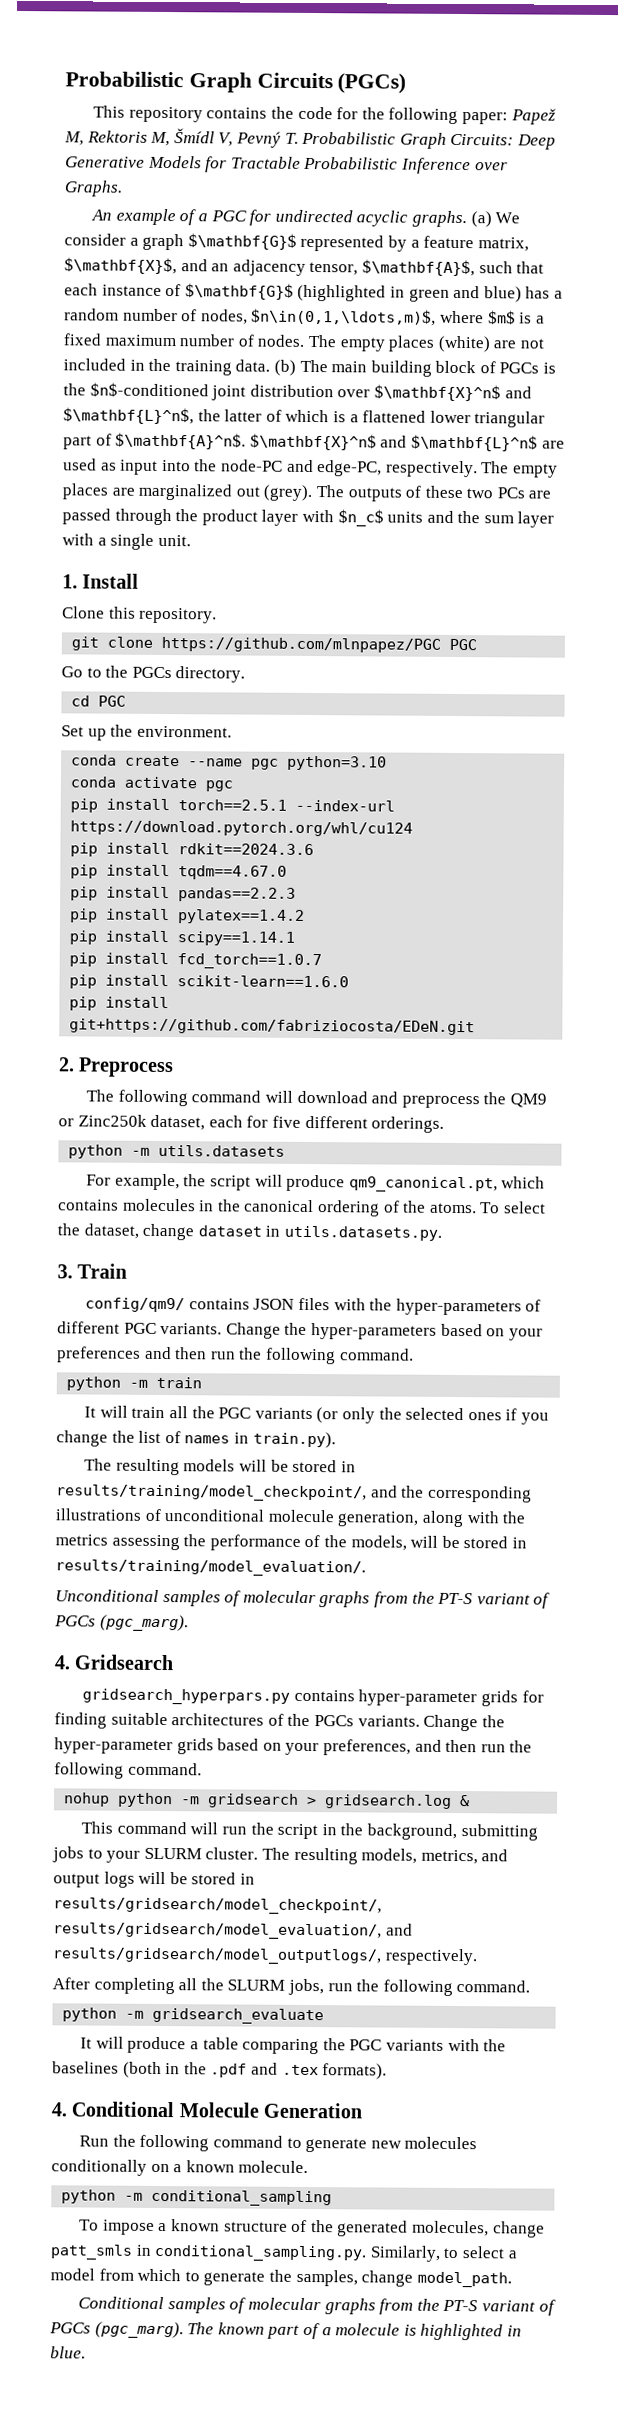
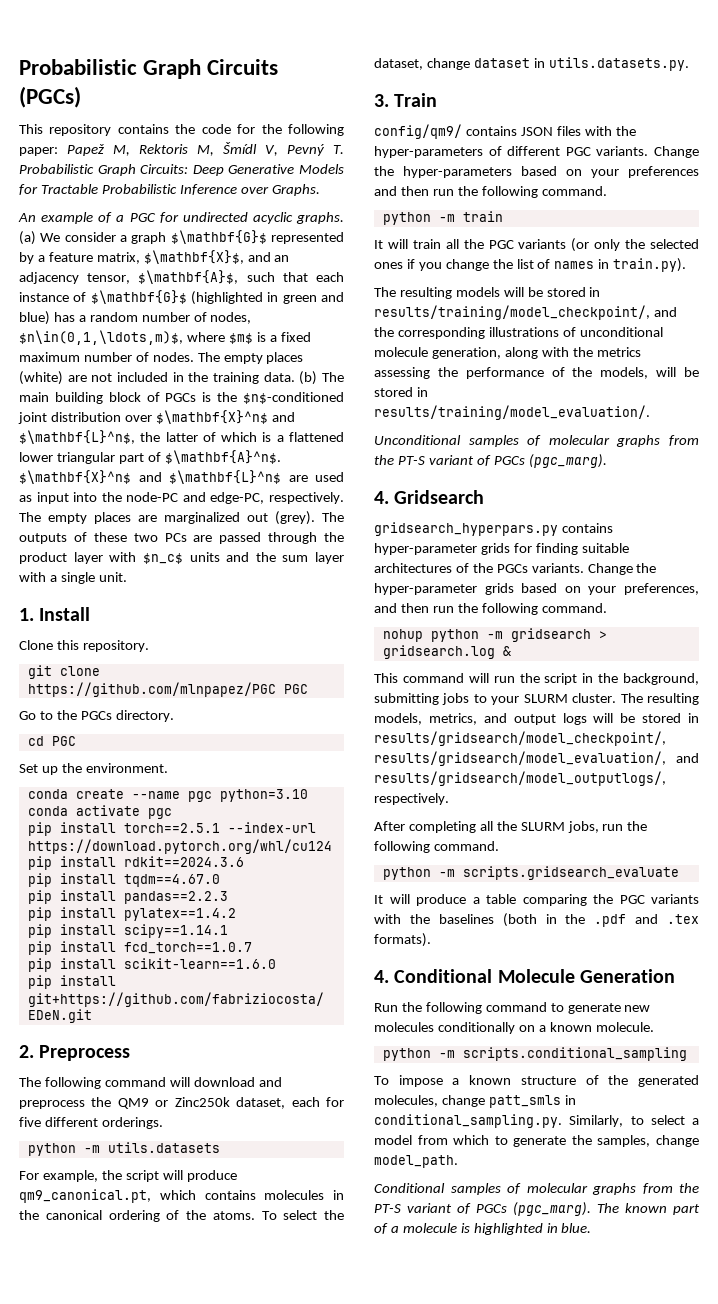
- python -m gridsearch_evaluate
+ python -m scripts.gridsearch_evaluate
- python -m conditional_sampling
+ python -m scripts.conditional_sampling

